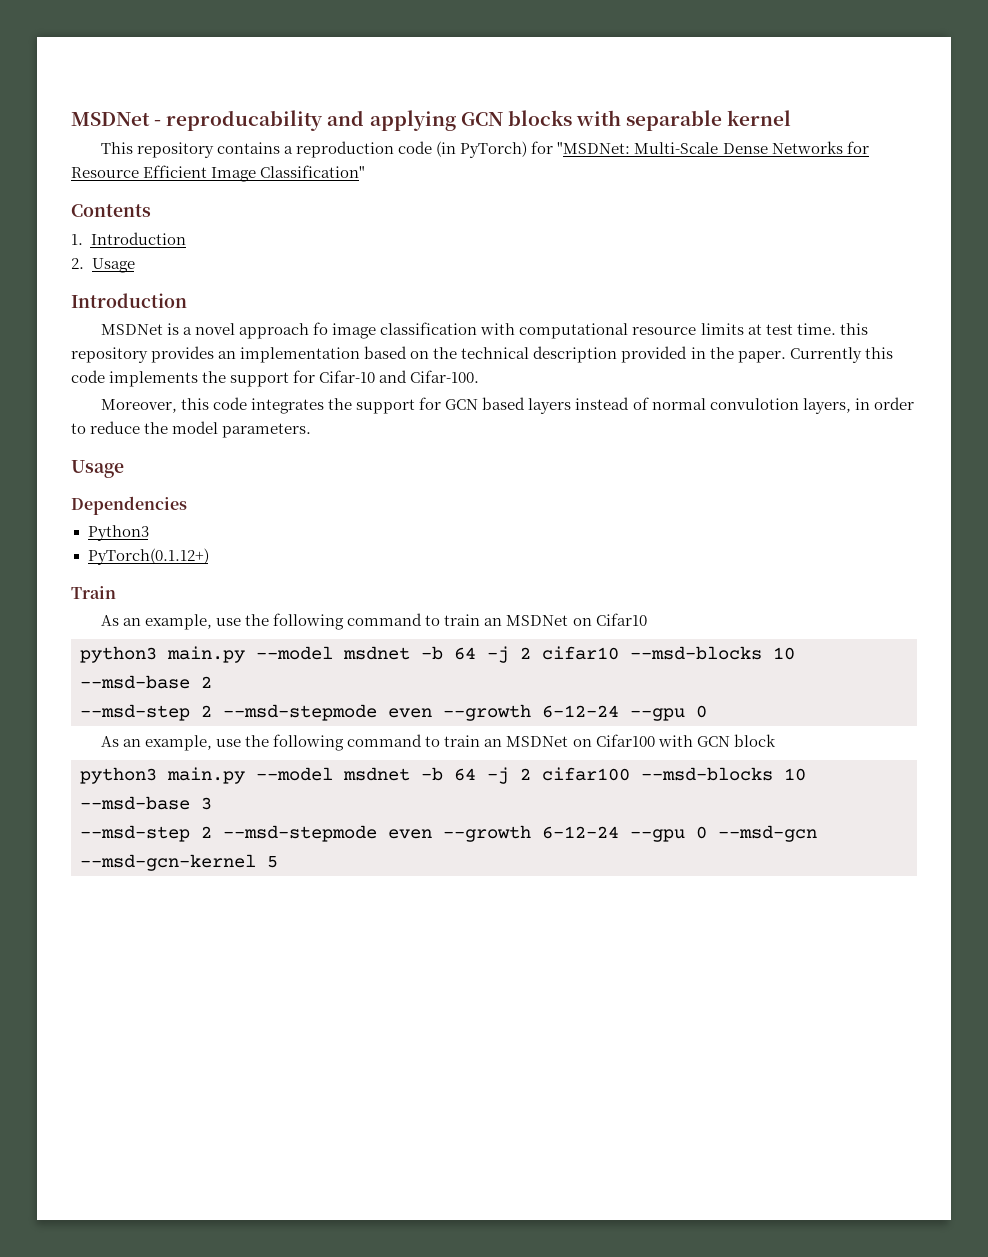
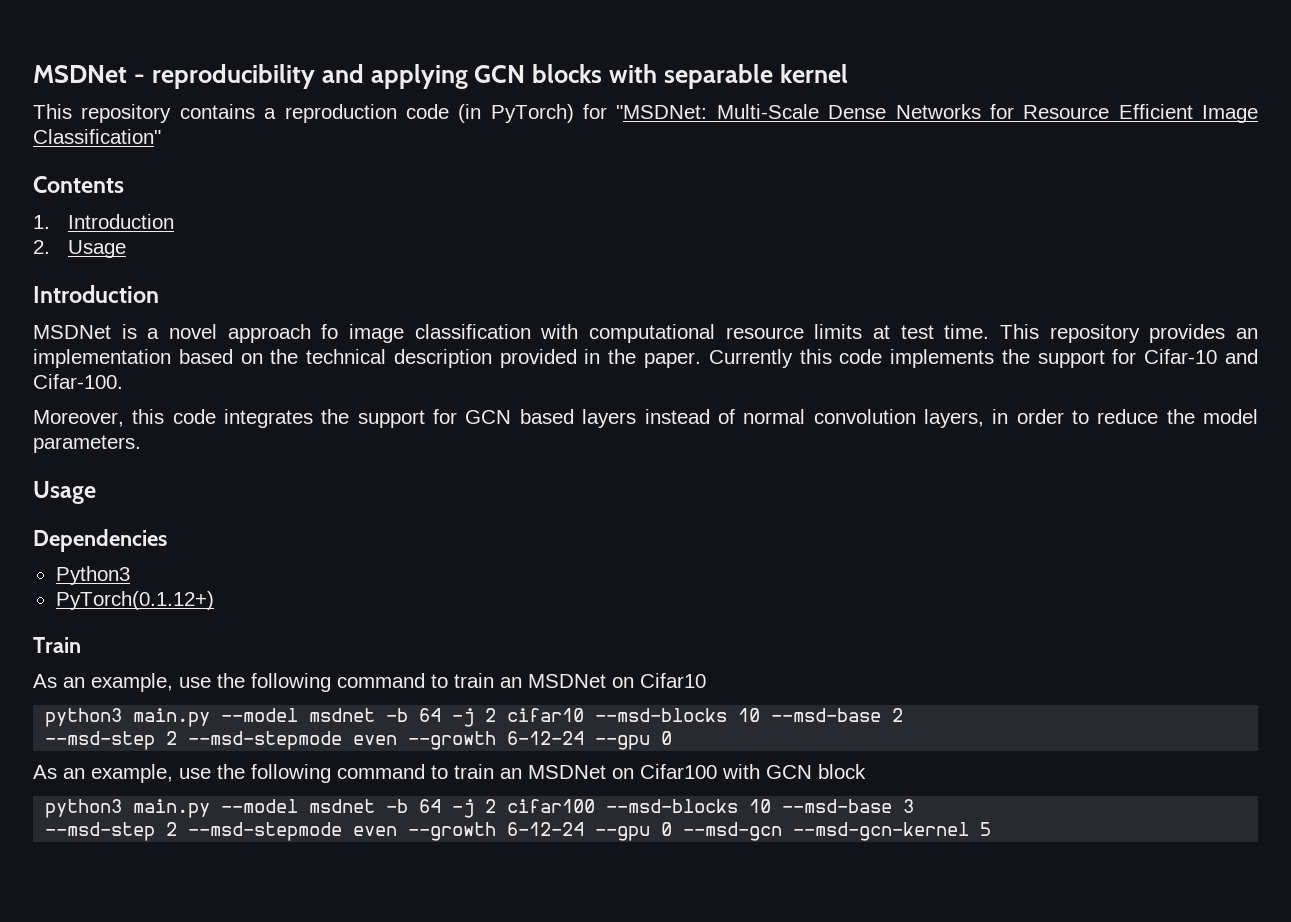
- MSDNet - reproducability and applying GCN blocks with separable kernel
+ MSDNet - reproducibility and applying GCN blocks with separable kernel
- MSDNet is a novel approach fo image classification with computational resource limits at test time. this repository provides an implementation based on the technical description provided in the paper.
+ MSDNet is a novel approach fo image classification with computational resource limits at test time. This repository provides an implementation based on the technical description provided in the paper.
- Moreover, this code integrates the support for GCN based layers instead of normal convulotion layers, in order to reduce the model parameters.
+ Moreover, this code integrates the support for GCN based layers instead of normal convolution layers, in order to reduce the model parameters.

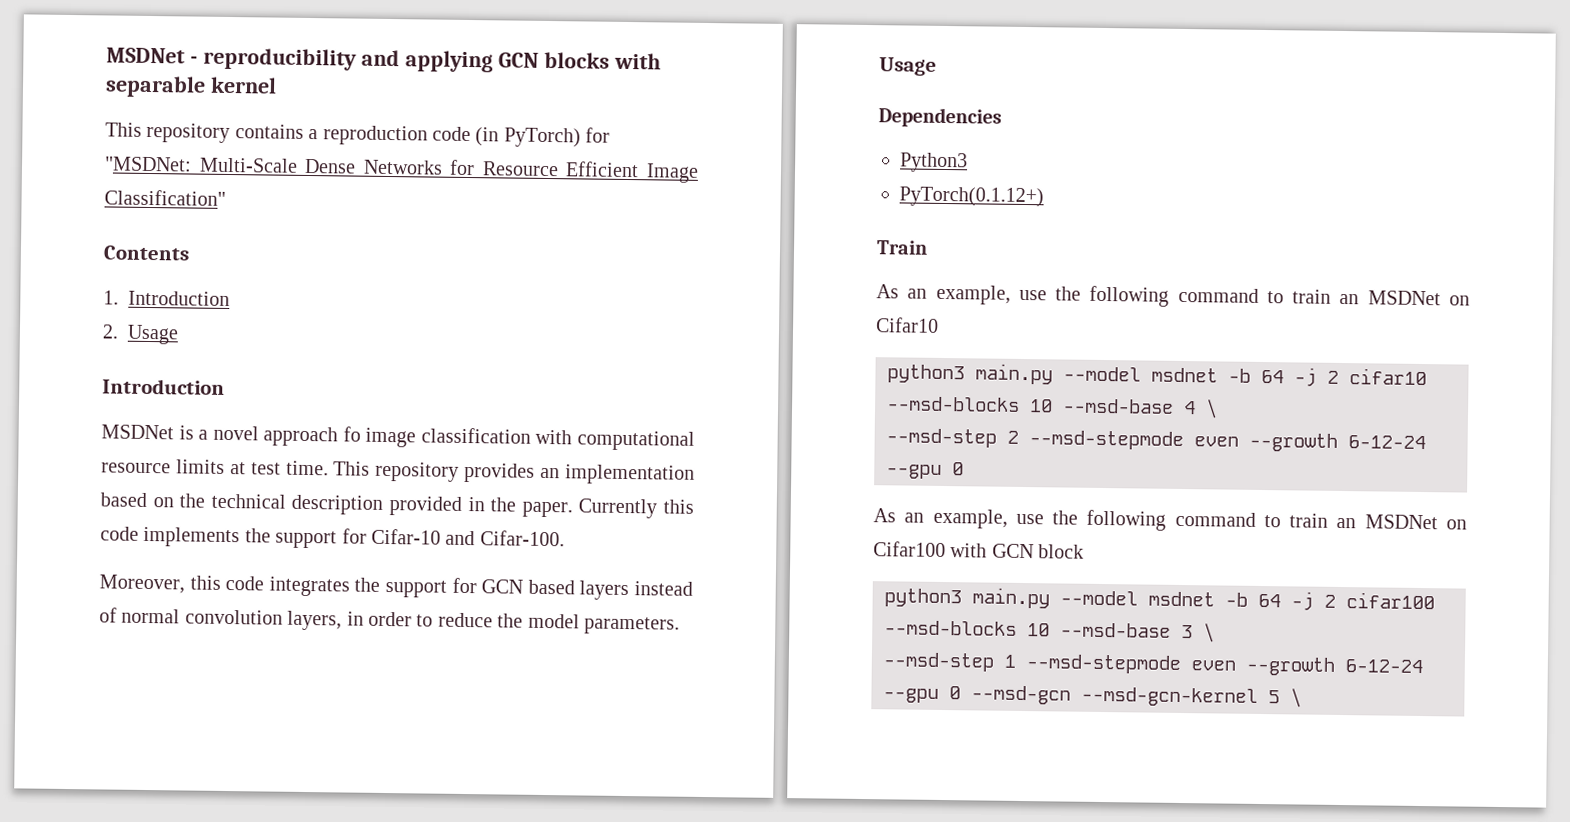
- python3 main.py --model msdnet -b 64 -j 2 cifar10 --msd-blocks 10 --msd-base 2
+ python3 main.py --model msdnet -b 64 -j 2 cifar10 --msd-blocks 10 --msd-base 4 \
- python3 main.py --model msdnet -b 64 -j 2 cifar100 --msd-blocks 10 --msd-base 3
- --msd-step 2 --msd-stepmode even --growth 6-12-24 --gpu 0 --msd-gcn --msd-gcn-kernel 5
+ python3 main.py --model msdnet -b 64 -j 2 cifar100 --msd-blocks 10 --msd-base 3 \
+ --msd-step 1 --msd-stepmode even --growth 6-12-24 --gpu 0 --msd-gcn --msd-gcn-kernel 5 \

